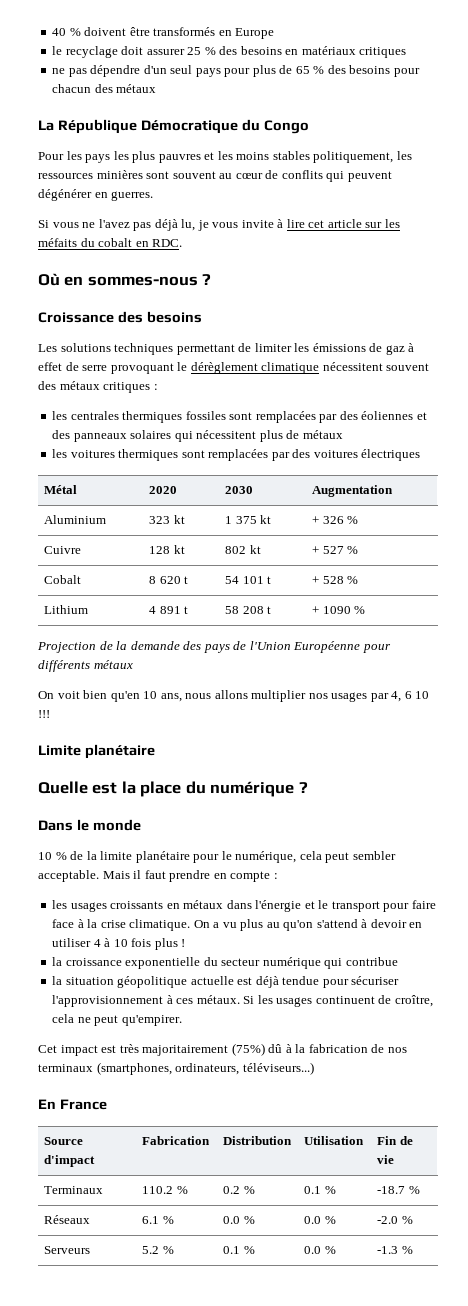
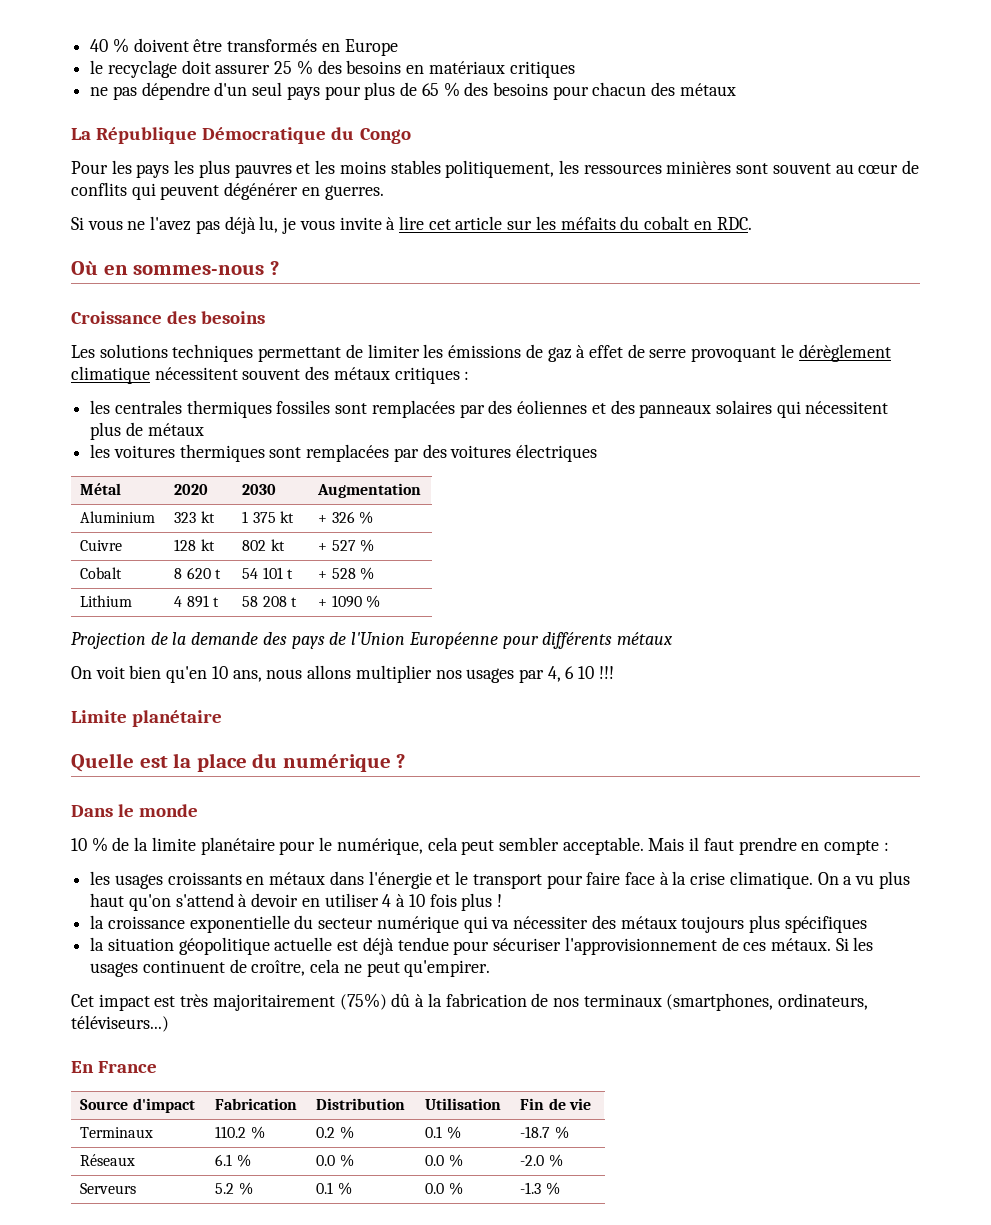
- On a vu plus au qu'on s'attend à devoir en utiliser 4 à 10 fois plus !
+ On a vu plus haut qu'on s'attend à devoir en utiliser 4 à 10 fois plus !
- la croissance exponentielle du secteur numérique qui contribue
+ la croissance exponentielle du secteur numérique qui va nécessiter des métaux toujours plus spécifiques
- la situation géopolitique actuelle est déjà tendue pour sécuriser l'approvisionnement à ces métaux.
+ la situation géopolitique actuelle est déjà tendue pour sécuriser l'approvisionnement de ces métaux.

